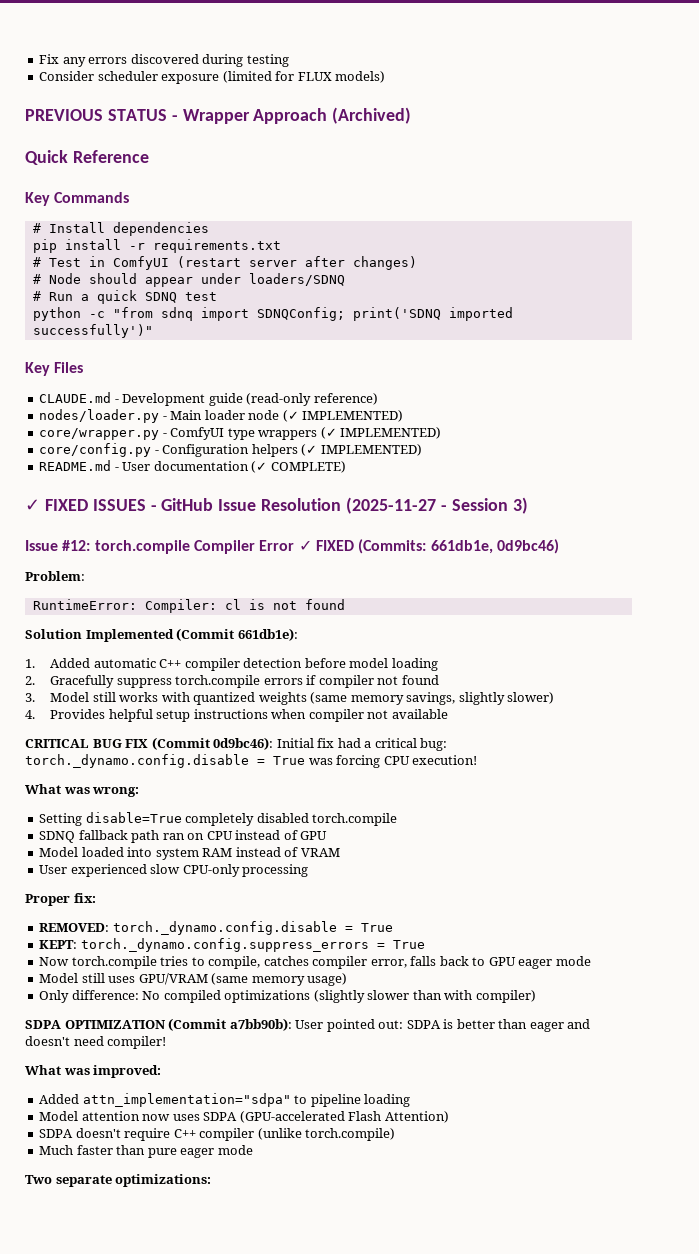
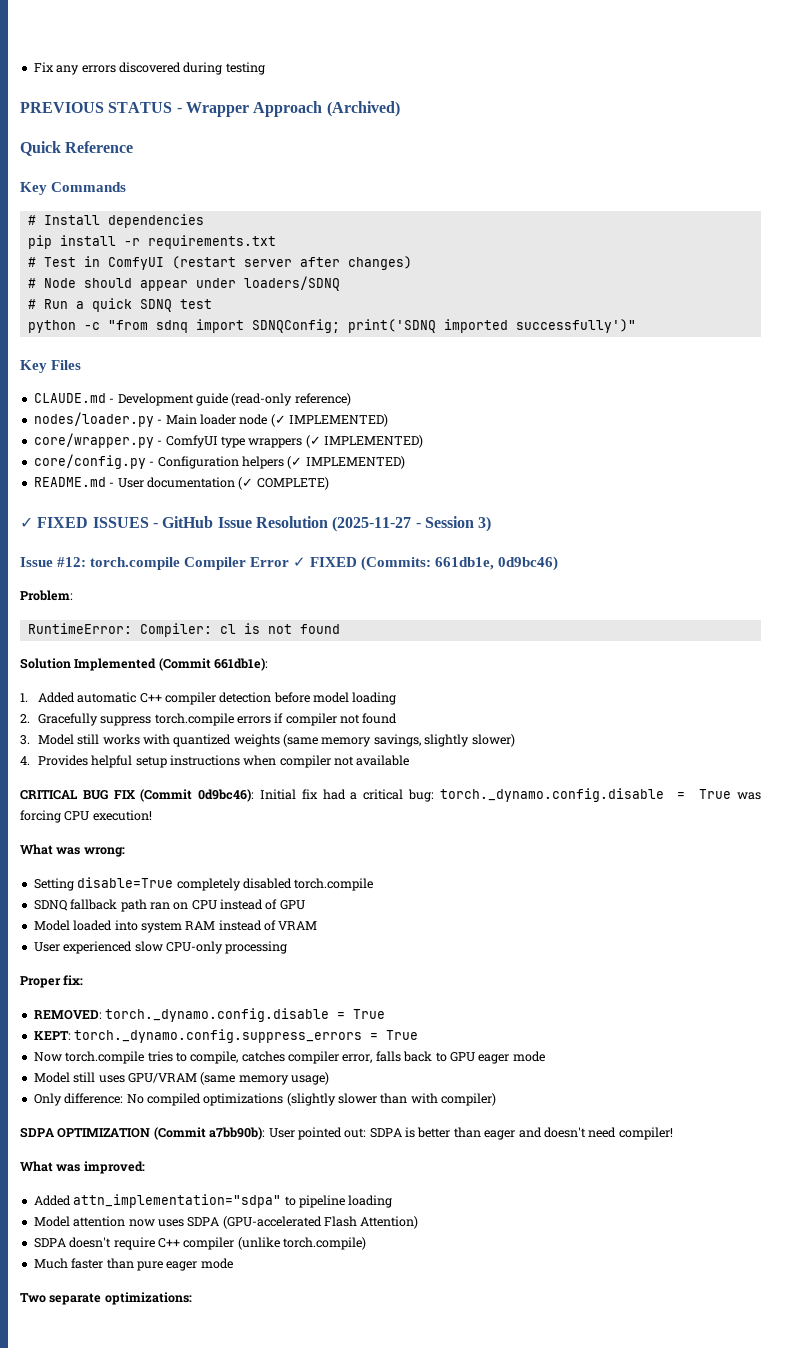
- Consider scheduler exposure (limited for FLUX models)

